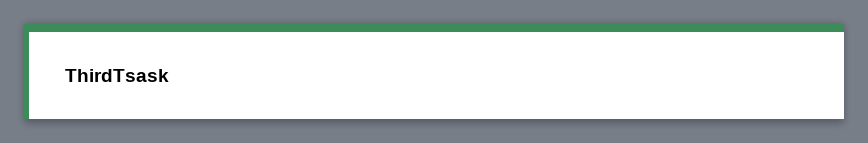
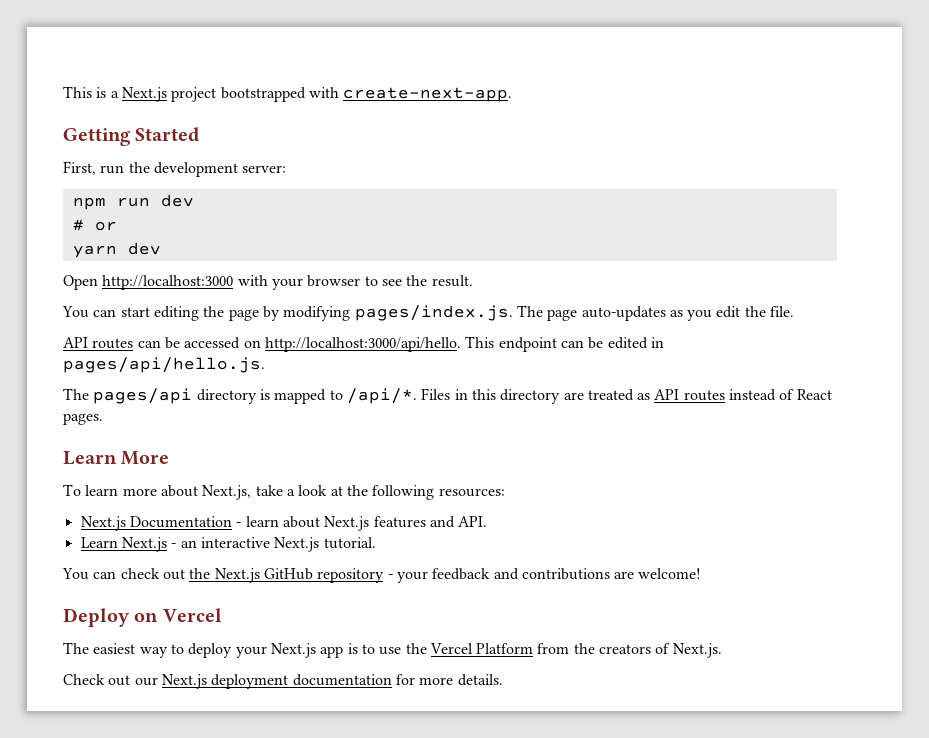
- ThirdTsask
+ This is a Next.js project bootstrapped with create-next-app.
+ Getting Started
+ First, run the development server:
+ npm run dev
+ # or
+ yarn dev
+ Open http://localhost:3000 with your browser to see the result.
+ You can start editing the page by modifying pages/index.js. The page auto-updates as you edit the file.
+ API routes can be accessed on http://localhost:3000/api/hello. This endpoint can be edited in pages/api/hello.js.
+ The pages/api directory is mapped to /api/*. Files in this directory are treated as API routes instead of React pages.
+ Learn More
+ To learn more about Next.js, take a look at the following resources:
+ Next.js Documentation - learn about Next.js features and API.
+ Learn Next.js - an interactive Next.js tutorial.
+ You can check out the Next.js GitHub repository - your feedback and contributions are welcome!
+ Deploy on Vercel
+ The easiest way to deploy your Next.js app is to use the Vercel Platform from the creators of Next.js.
+ Check out our Next.js deployment documentation for more details.

